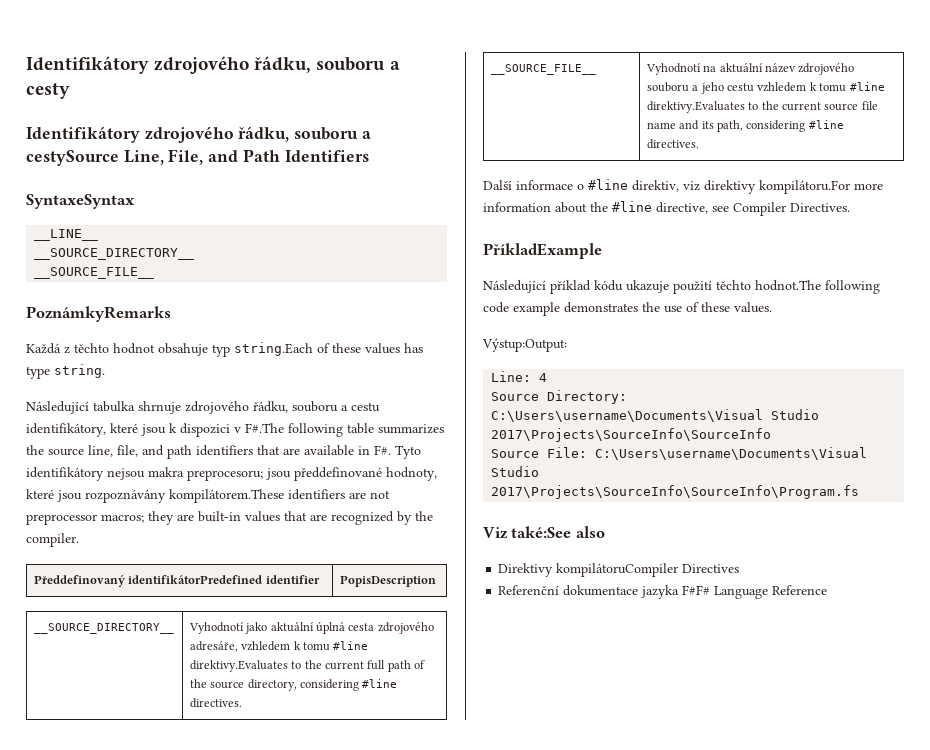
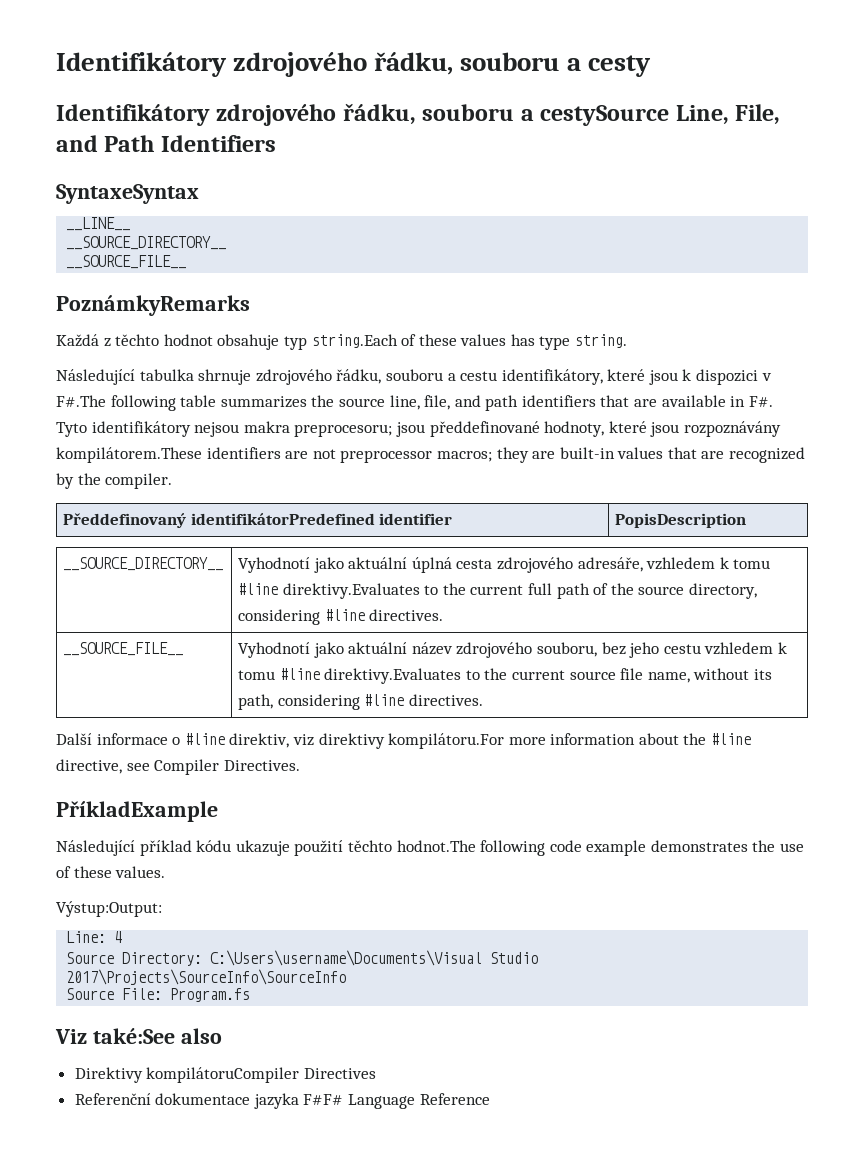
- __SOURCE_FILE__ | Vyhodnotí na aktuální název zdrojového souboru a jeho cestu vzhledem k tomu #line direktivy.Evaluates to the current source file name and its path, considering #line directives.
+ __SOURCE_FILE__ | Vyhodnotí jako aktuální název zdrojového souboru, bez jeho cestu vzhledem k tomu #line direktivy.Evaluates to the current source file name, without its path, considering #line directives.
- Source File: C:\Users\username\Documents\Visual Studio 2017\Projects\SourceInfo\SourceInfo\Program.fs
+ Source File: Program.fs

